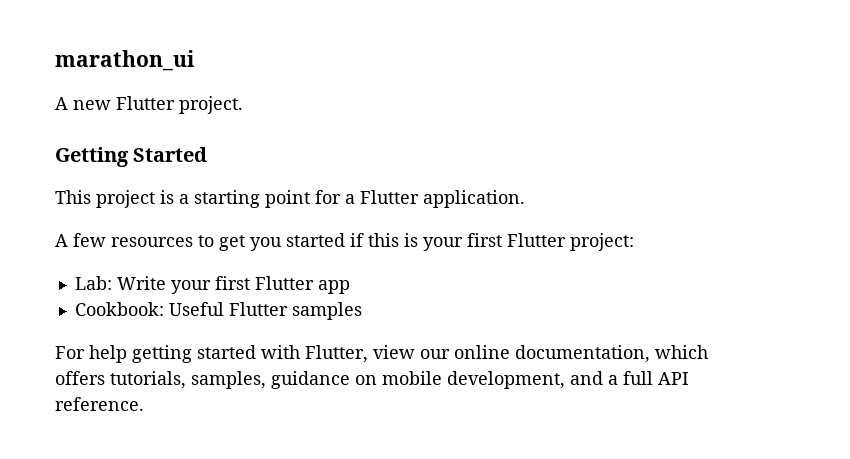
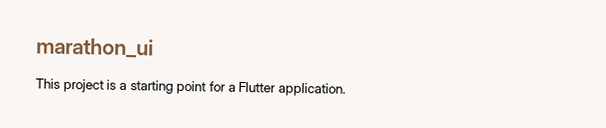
- A new Flutter project.
- Getting Started
- A few resources to get you started if this is your first Flutter project:
- Lab: Write your first Flutter app
- Cookbook: Useful Flutter samples
- For help getting started with Flutter, view our online documentation, which offers tutorials, samples, guidance on mobile development, and a full API reference.

